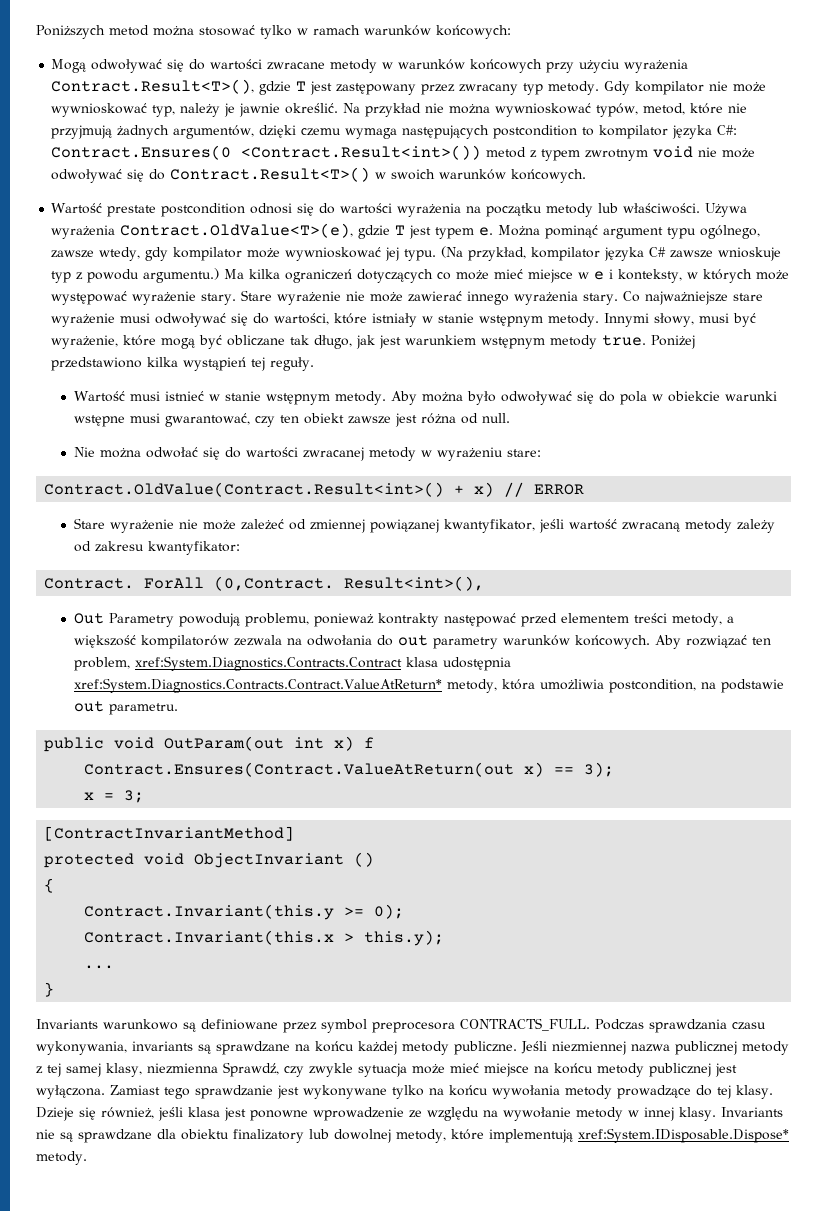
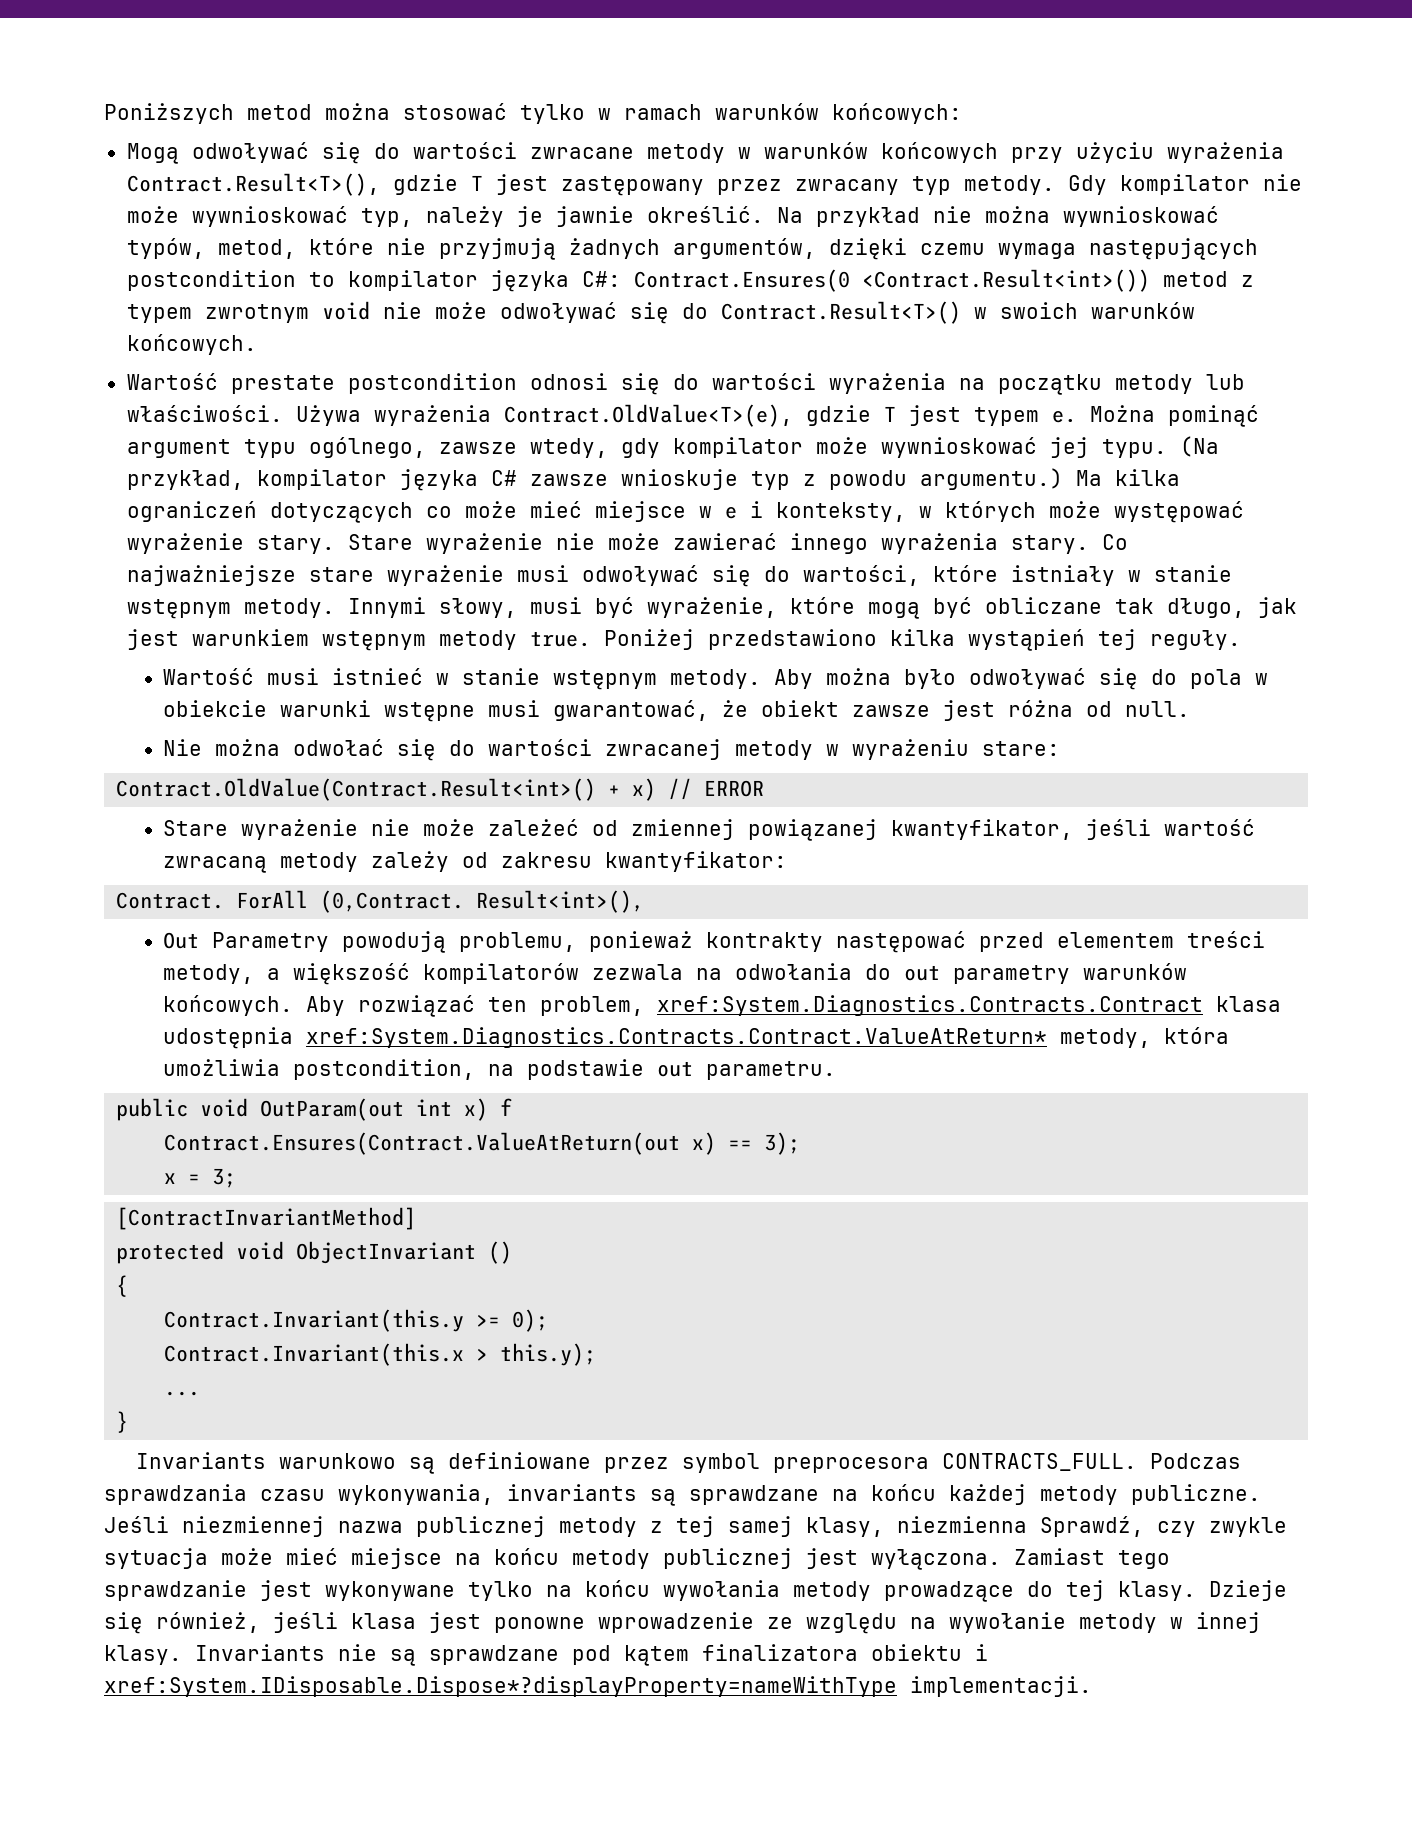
- Aby można było odwoływać się do pola w obiekcie warunki wstępne musi gwarantować, czy ten obiekt zawsze jest różna od null.
+ Aby można było odwoływać się do pola w obiekcie warunki wstępne musi gwarantować, że obiekt zawsze jest różna od null.
- Invariants nie są sprawdzane dla obiektu finalizatory lub dowolnej metody, które implementują xref:System.IDisposable.Dispose* metody.
+ Invariants nie są sprawdzane pod kątem finalizatora obiektu i xref:System.IDisposable.Dispose*?displayProperty=nameWithType implementacji.

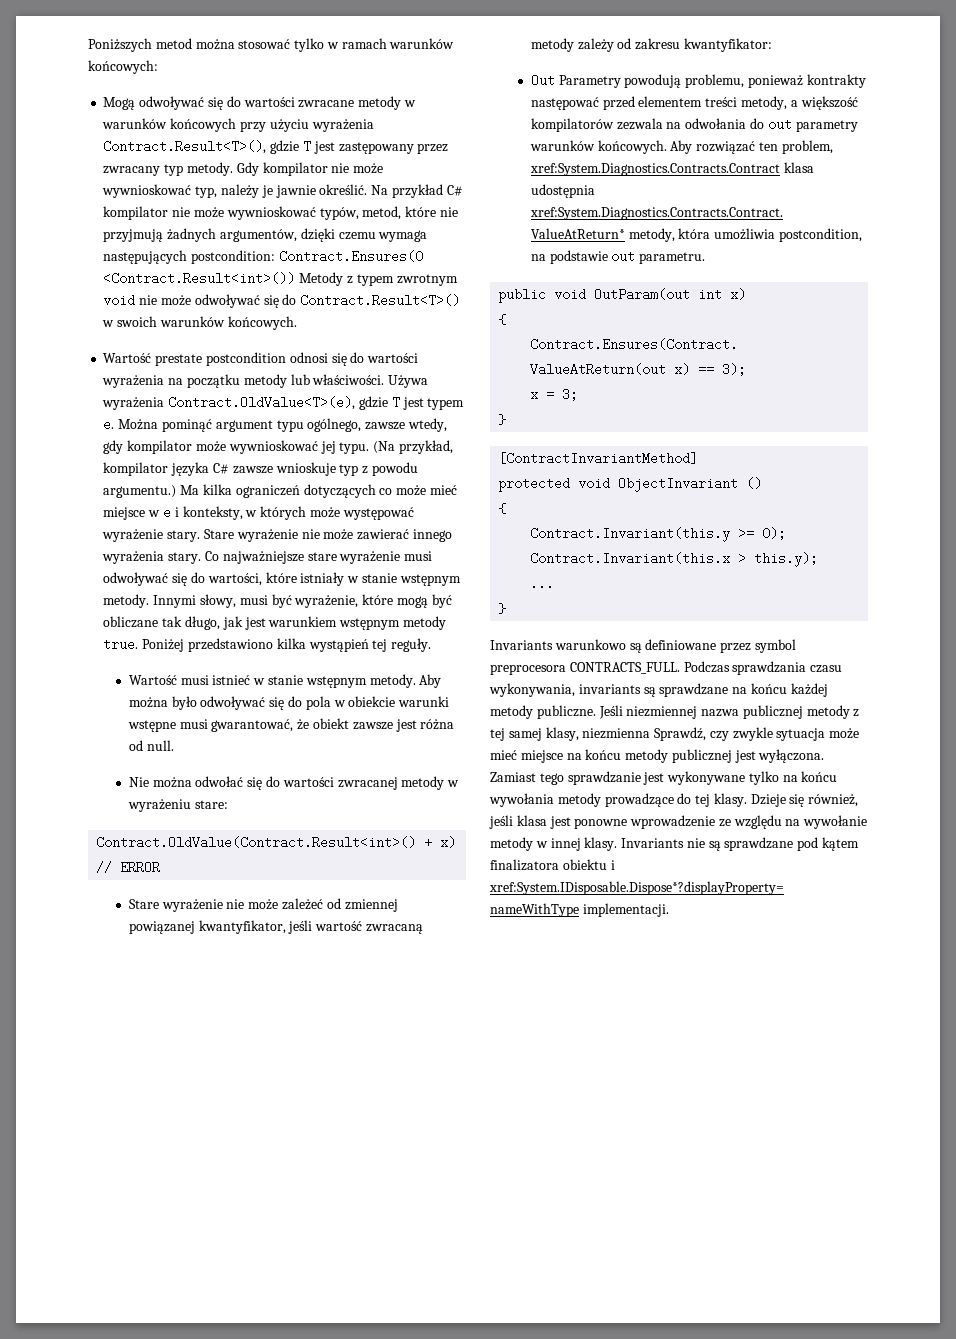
- Na przykład nie można wywnioskować typów, metod, które nie przyjmują żadnych argumentów, dzięki czemu wymaga następujących postcondition to kompilator języka C#: Contract.Ensures(0 <Contract.Result<int>()) metod z typem zwrotnym void nie może odwoływać się do Contract.Result<T>() w swoich warunków końcowych.
+ Na przykład C# kompilator nie może wywnioskować typów, metod, które nie przyjmują żadnych argumentów, dzięki czemu wymaga następujących postcondition: Contract.Ensures(0 <Contract.Result<int>()) Metody z typem zwrotnym void nie może odwoływać się do Contract.Result<T>() w swoich warunków końcowych.
- Contract. ForAll (0,Contract. Result<int>(),
- public void OutParam(out int x) f
+ public void OutParam(out int x)
+ {
  x = 3;
+ }

